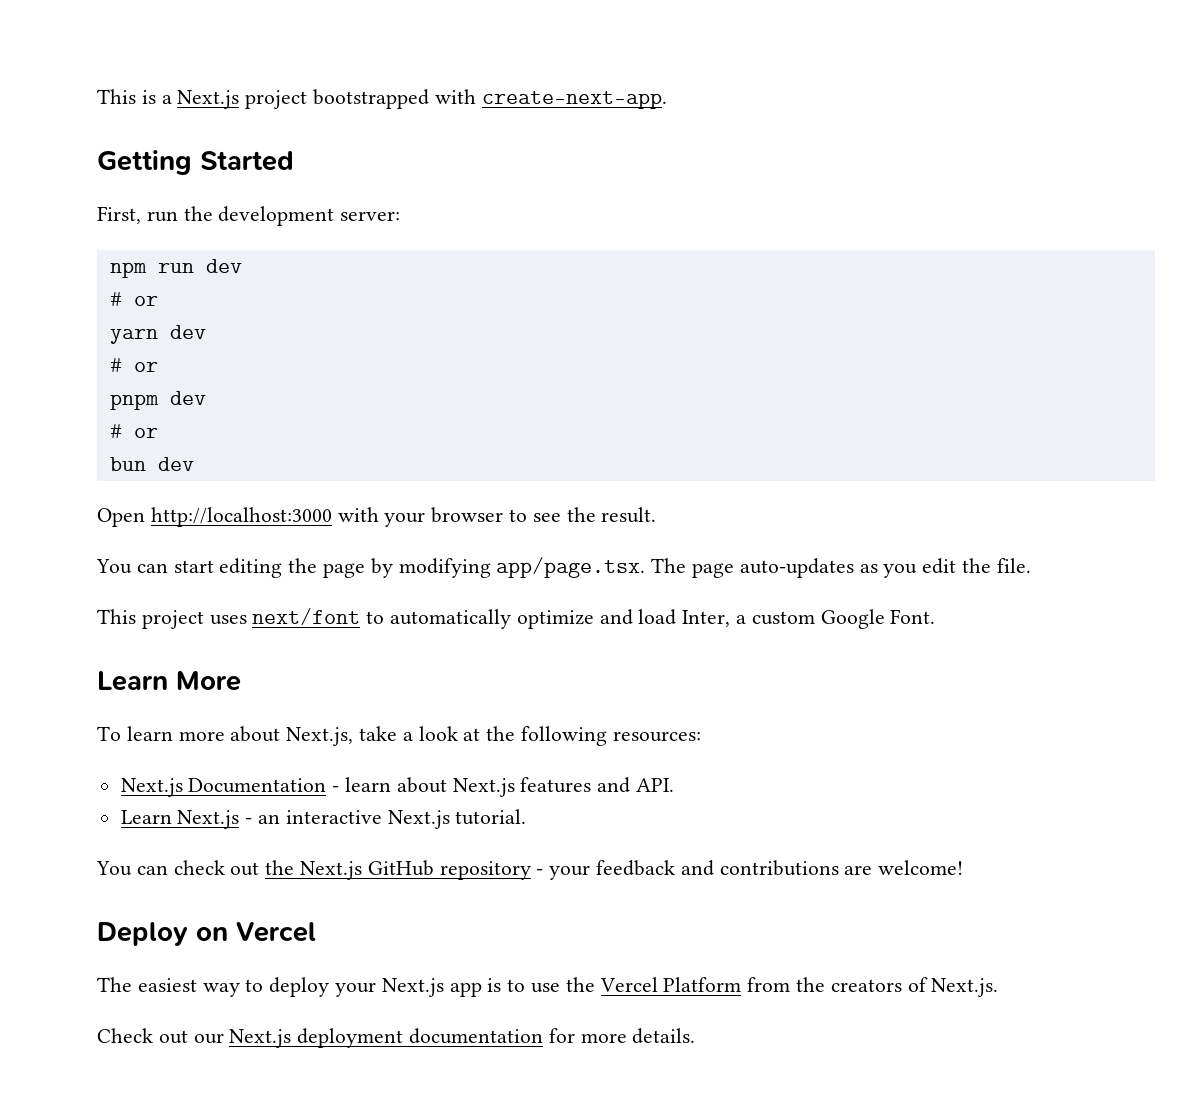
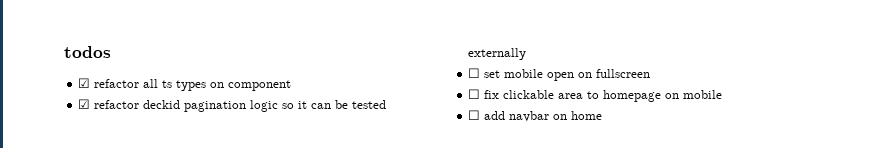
- This is a Next.js project bootstrapped with create-next-app.
- Getting Started
- First, run the development server:
- npm run dev
- # or
- yarn dev
- # or
- pnpm dev
- # or
- bun dev
- Open http://localhost:3000 with your browser to see the result.
- You can start editing the page by modifying app/page.tsx. The page auto-updates as you edit the file.
- This project uses next/font to automatically optimize and load Inter, a custom Google Font.
- Learn More
- To learn more about Next.js, take a look at the following resources:
- Next.js Documentation - learn about Next.js features and API.
- Learn Next.js - an interactive Next.js tutorial.
- You can check out the Next.js GitHub repository - your feedback and contributions are welcome!
- Deploy on Vercel
- The easiest way to deploy your Next.js app is to use the Vercel Platform from the creators of Next.js.
- Check out our Next.js deployment documentation for more details.
+ todos
+ ☑ refactor all ts types on component
+ ☑ refactor deckid pagination logic so it can be tested externally
+ ☐ set mobile open on fullscreen
+ ☐ fix clickable area to homepage on mobile
+ ☐ add navbar on home

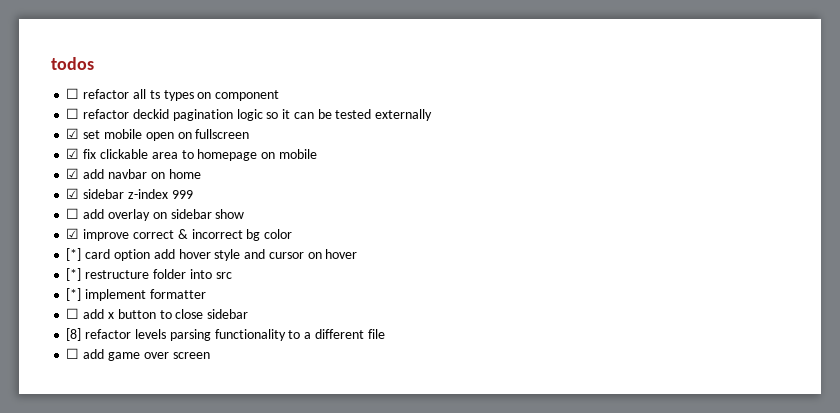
- ☑ refactor all ts types on component
+ ☐ refactor all ts types on component
- ☑ refactor deckid pagination logic so it can be tested externally
+ ☐ refactor deckid pagination logic so it can be tested externally
- ☐ set mobile open on fullscreen
+ ☑ set mobile open on fullscreen
- ☐ fix clickable area to homepage on mobile
+ ☑ fix clickable area to homepage on mobile
- ☐ add navbar on home
+ ☑ add navbar on home
+ ☑ sidebar z-index 999
+ ☐ add overlay on sidebar show
+ ☑ improve correct & incorrect bg color
+ [*] card option add hover style and cursor on hover
+ [*] restructure folder into src
+ [*] implement formatter
+ ☐ add x button to close sidebar
+ [8] refactor levels parsing functionality to a different file
+ ☐ add game over screen

